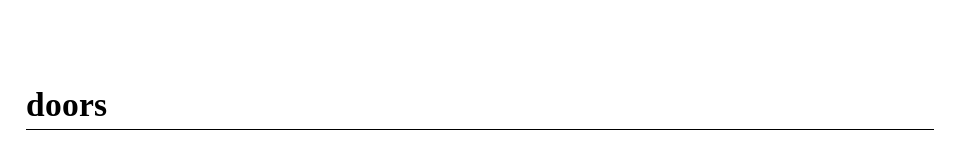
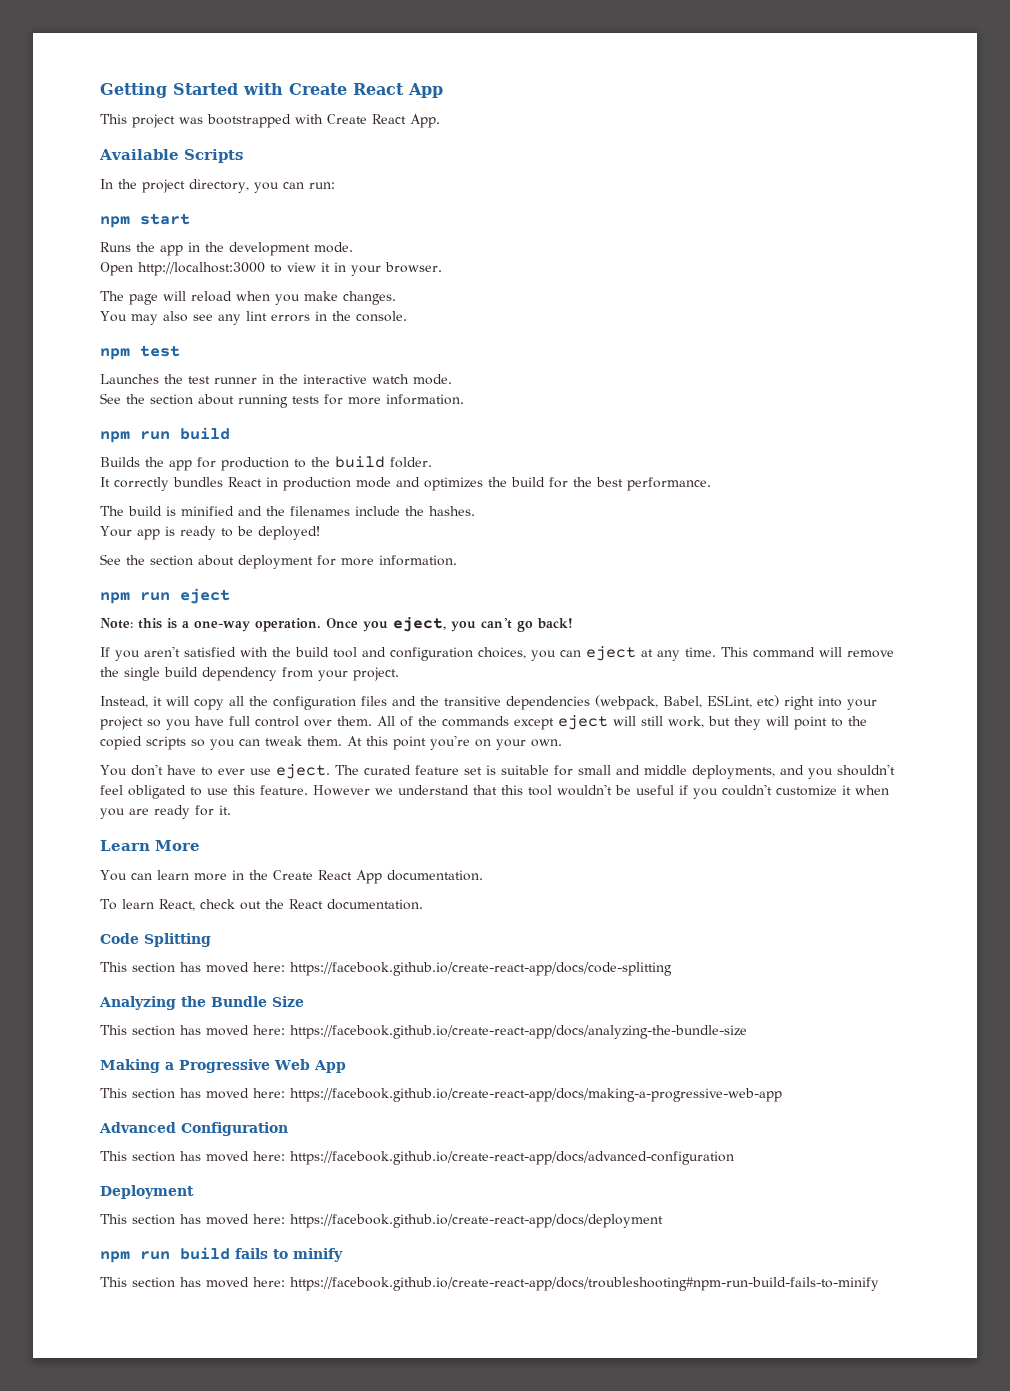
- doors
+ Getting Started with Create React App
+ This project was bootstrapped with Create React App.
+ Available Scripts
+ In the project directory, you can run:
+ npm start
+ Runs the app in the development mode.
+ Open http://localhost:3000 to view it in your browser.
+ The page will reload when you make changes.
+ You may also see any lint errors in the console.
+ npm test
+ Launches the test runner in the interactive watch mode.
+ See the section about running tests for more information.
+ npm run build
+ Builds the app for production to the build folder.
+ It correctly bundles React in production mode and optimizes the build for the best performance.
+ The build is minified and the filenames include the hashes.
+ Your app is ready to be deployed!
+ See the section about deployment for more information.
+ npm run eject
+ Note: this is a one-way operation. Once you eject, you can't go back!
+ If you aren't satisfied with the build tool and configuration choices, you can eject at any time. This command will remove the single build dependency from your project.
+ Instead, it will copy all the configuration files and the transitive dependencies (webpack, Babel, ESLint, etc) right into your project so you have full control over them. All of the commands except eject will still work, but they will point to the copied scripts so you can tweak them. At this point you're on your own.
+ You don't have to ever use eject. The curated feature set is suitable for small and middle deployments, and you shouldn't feel obligated to use this feature. However we understand that this tool wouldn't be useful if you couldn't customize it when you are ready for it.
+ Learn More
+ You can learn more in the Create React App documentation.
+ To learn React, check out the React documentation.
+ Code Splitting
+ This section has moved here: https://facebook.github.io/create-react-app/docs/code-splitting
+ Analyzing the Bundle Size
+ This section has moved here: https://facebook.github.io/create-react-app/docs/analyzing-the-bundle-size
+ Making a Progressive Web App
+ This section has moved here: https://facebook.github.io/create-react-app/docs/making-a-progressive-web-app
+ Advanced Configuration
+ This section has moved here: https://facebook.github.io/create-react-app/docs/advanced-configuration
+ Deployment
+ This section has moved here: https://facebook.github.io/create-react-app/docs/deployment
+ npm run build fails to minify
+ This section has moved here: https://facebook.github.io/create-react-app/docs/troubleshooting#npm-run-build-fails-to-minify

